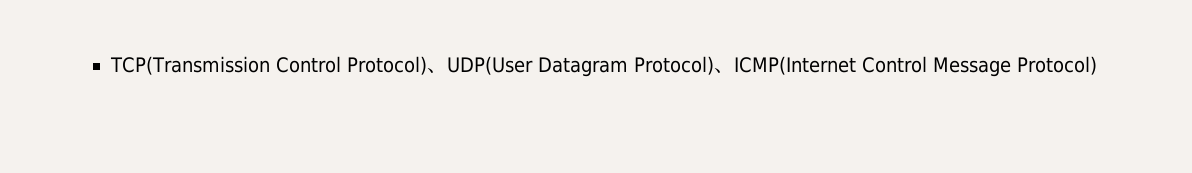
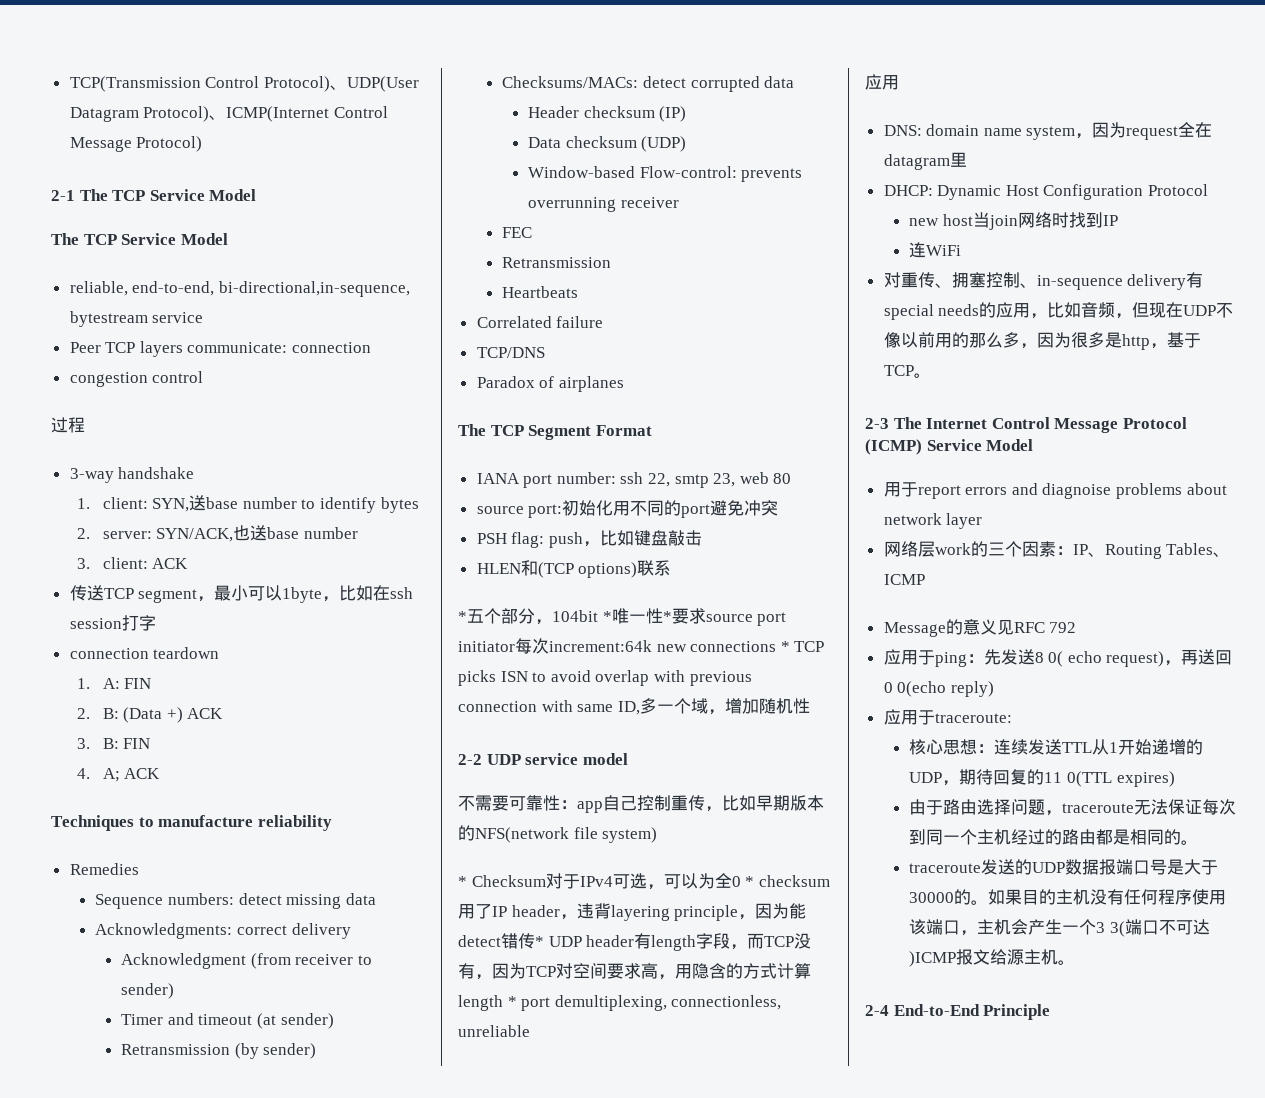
+ 2-1 The TCP Service Model
+ The TCP Service Model
+ reliable, end-to-end, bi-directional,in-sequence, bytestream service
+ Peer TCP layers communicate: connection
+ congestion control
+ 过程
+ 3-way handshake
+ 1. client: SYN,送base number to identify bytes
+ 2. server: SYN/ACK,也送base number
+ 3. client: ACK
+ 传送TCP segment，最小可以1byte，比如在ssh session打字
+ connection teardown
+ 1. A: FIN
+ 2. B: (Data +) ACK
+ 3. B: FIN
+ 4. A; ACK
+ Techniques to manufacture reliability
+ Remedies
+ Sequence numbers: detect missing data
+ Acknowledgments: correct delivery
+ Acknowledgment (from receiver to sender)
+ Timer and timeout (at sender)
+ Retransmission (by sender)
+ Checksums/MACs: detect corrupted data
+ Header checksum (IP)
+ Data checksum (UDP)
+ Window-based Flow-control: prevents overrunning receiver
+ FEC
+ Retransmission
+ Heartbeats
+ Correlated failure
+ TCP/DNS
+ Paradox of airplanes
+ The TCP Segment Format
+ IANA port number: ssh 22, smtp 23, web 80
+ source port:初始化用不同的port避免冲突
+ PSH flag: push，比如键盘敲击
+ HLEN和(TCP options)联系
+ *五个部分，104bit *唯一性*要求source port initiator每次increment:64k new connections * TCP picks ISN to avoid overlap with previous connection with same ID,多一个域，增加随机性
+ 2-2 UDP service model
+ 不需要可靠性：app自己控制重传，比如早期版本的NFS(network file system)
+ * Checksum对于IPv4可选，可以为全0 * checksum用了IP header，违背layering principle，因为能detect错传* UDP header有length字段，而TCP没有，因为TCP对空间要求高，用隐含的方式计算length * port demultiplexing, connectionless, unreliable
+ 应用
+ DNS: domain name system，因为request全在datagram里
+ DHCP: Dynamic Host Configuration Protocol
+ new host当join网络时找到IP
+ 连WiFi
+ 对重传、拥塞控制、in-sequence delivery有special needs的应用，比如音频，但现在UDP不像以前用的那么多，因为很多是http，基于TCP。
+ 2-3 The Internet Control Message Protocol (ICMP) Service Model
+ 用于report errors and diagnoise problems about network layer
+ 网络层work的三个因素：IP、Routing Tables、ICMP
+ Message的意义见RFC 792
+ 应用于ping：先发送8 0( echo request)，再送回0 0(echo reply)
+ 应用于traceroute:
+ 核心思想：连续发送TTL从1开始递增的UDP，期待回复的11 0(TTL expires)
+ 由于路由选择问题，traceroute无法保证每次到同一个主机经过的路由都是相同的。
+ traceroute发送的UDP数据报端口号是大于30000的。如果目的主机没有任何程序使用该端口，主机会产生一个3 3(端口不可达)ICMP报文给源主机。
+ 2-4 End-to-End Principle

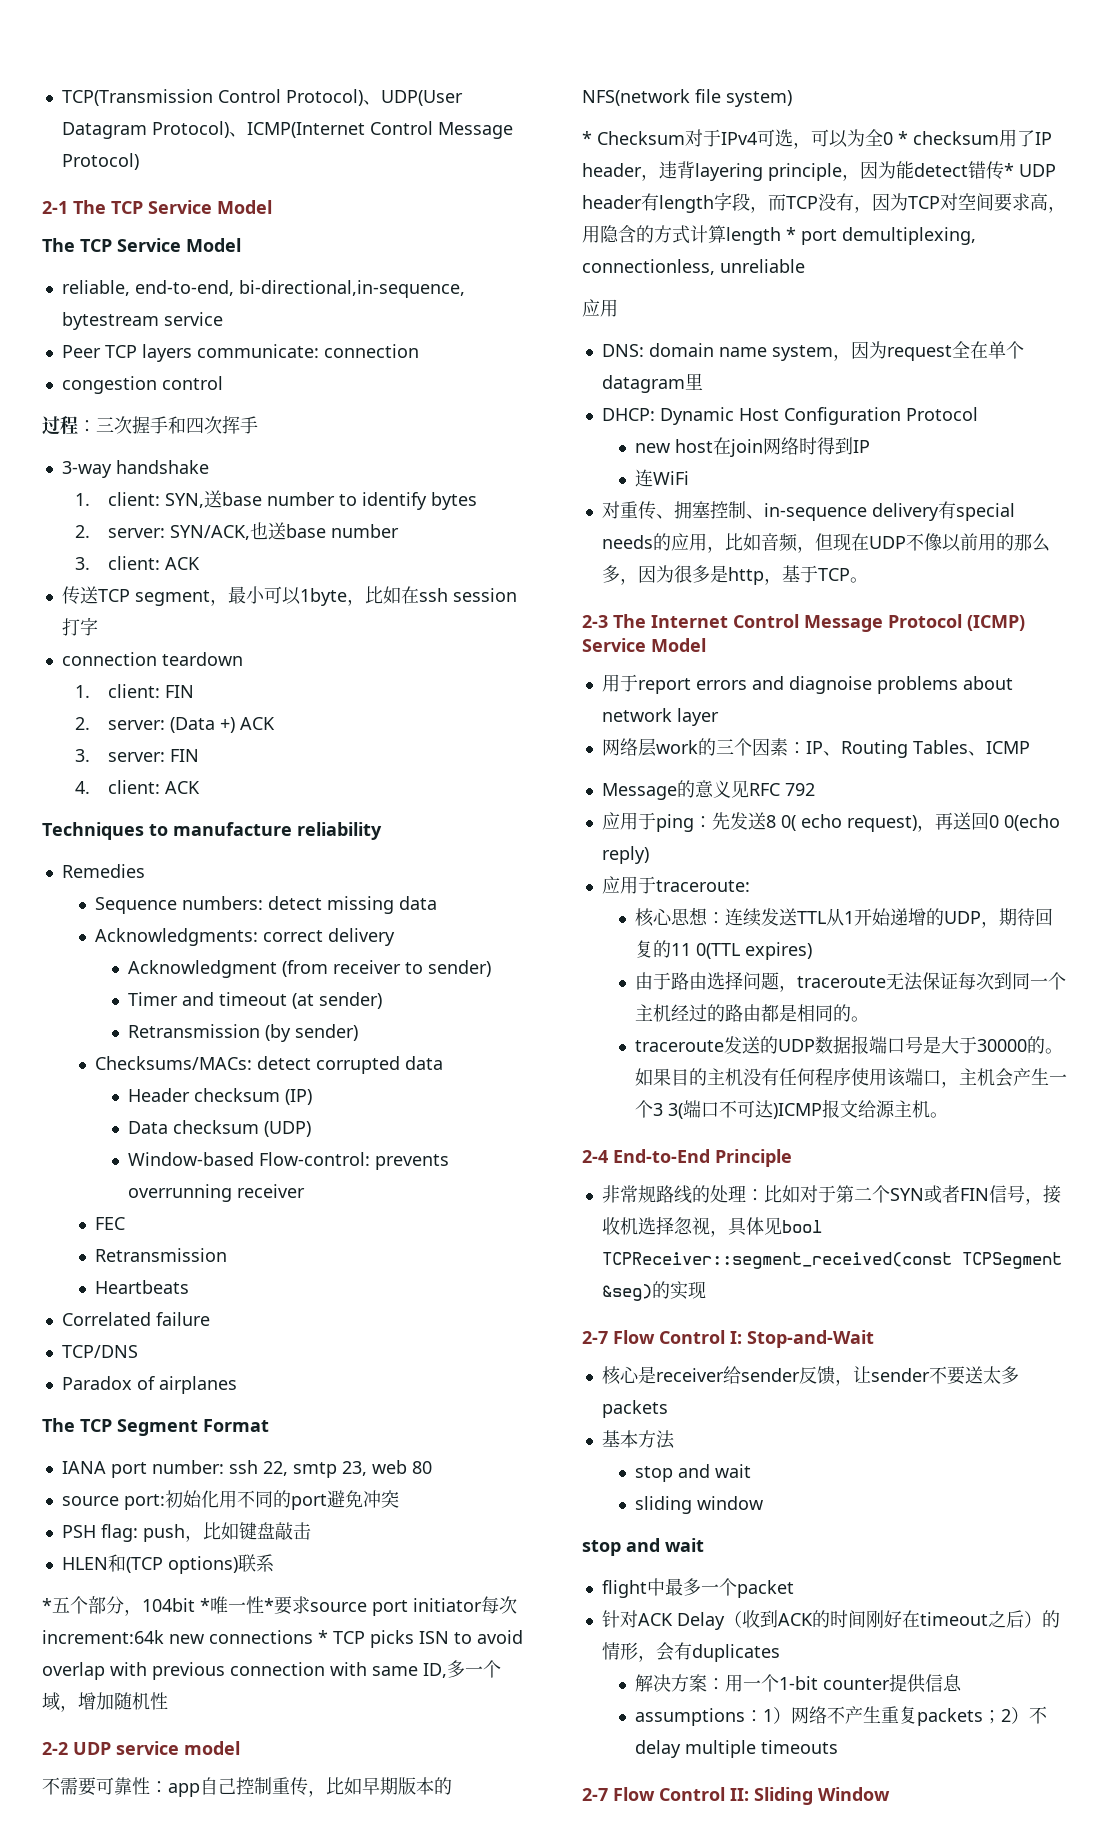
- 过程
+ 过程：三次握手和四次挥手
- 1. A: FIN
+ 1. client: FIN
- 2. B: (Data +) ACK
+ 2. server: (Data +) ACK
- 3. B: FIN
+ 3. server: FIN
- 4. A; ACK
+ 4. client: ACK
- DNS: domain name system，因为request全在datagram里
+ DNS: domain name system，因为request全在单个datagram里
- new host当join网络时找到IP
+ new host在join网络时得到IP
+ 非常规路线的处理：比如对于第二个SYN或者FIN信号，接收机选择忽视，具体见bool TCPReceiver::segment_received(const TCPSegment &seg)的实现
+ 2-7 Flow Control I: Stop-and-Wait
+ 核心是receiver给sender反馈，让sender不要送太多packets
+ 基本方法
+ stop and wait
+ sliding window
+ stop and wait
+ flight中最多一个packet
+ 针对ACK Delay（收到ACK的时间刚好在timeout之后）的情形，会有duplicates
+ 解决方案：用一个1-bit counter提供信息
+ assumptions：1）网络不产生重复packets；2）不delay multiple timeouts
+ 2-7 Flow Control II: Sliding Window

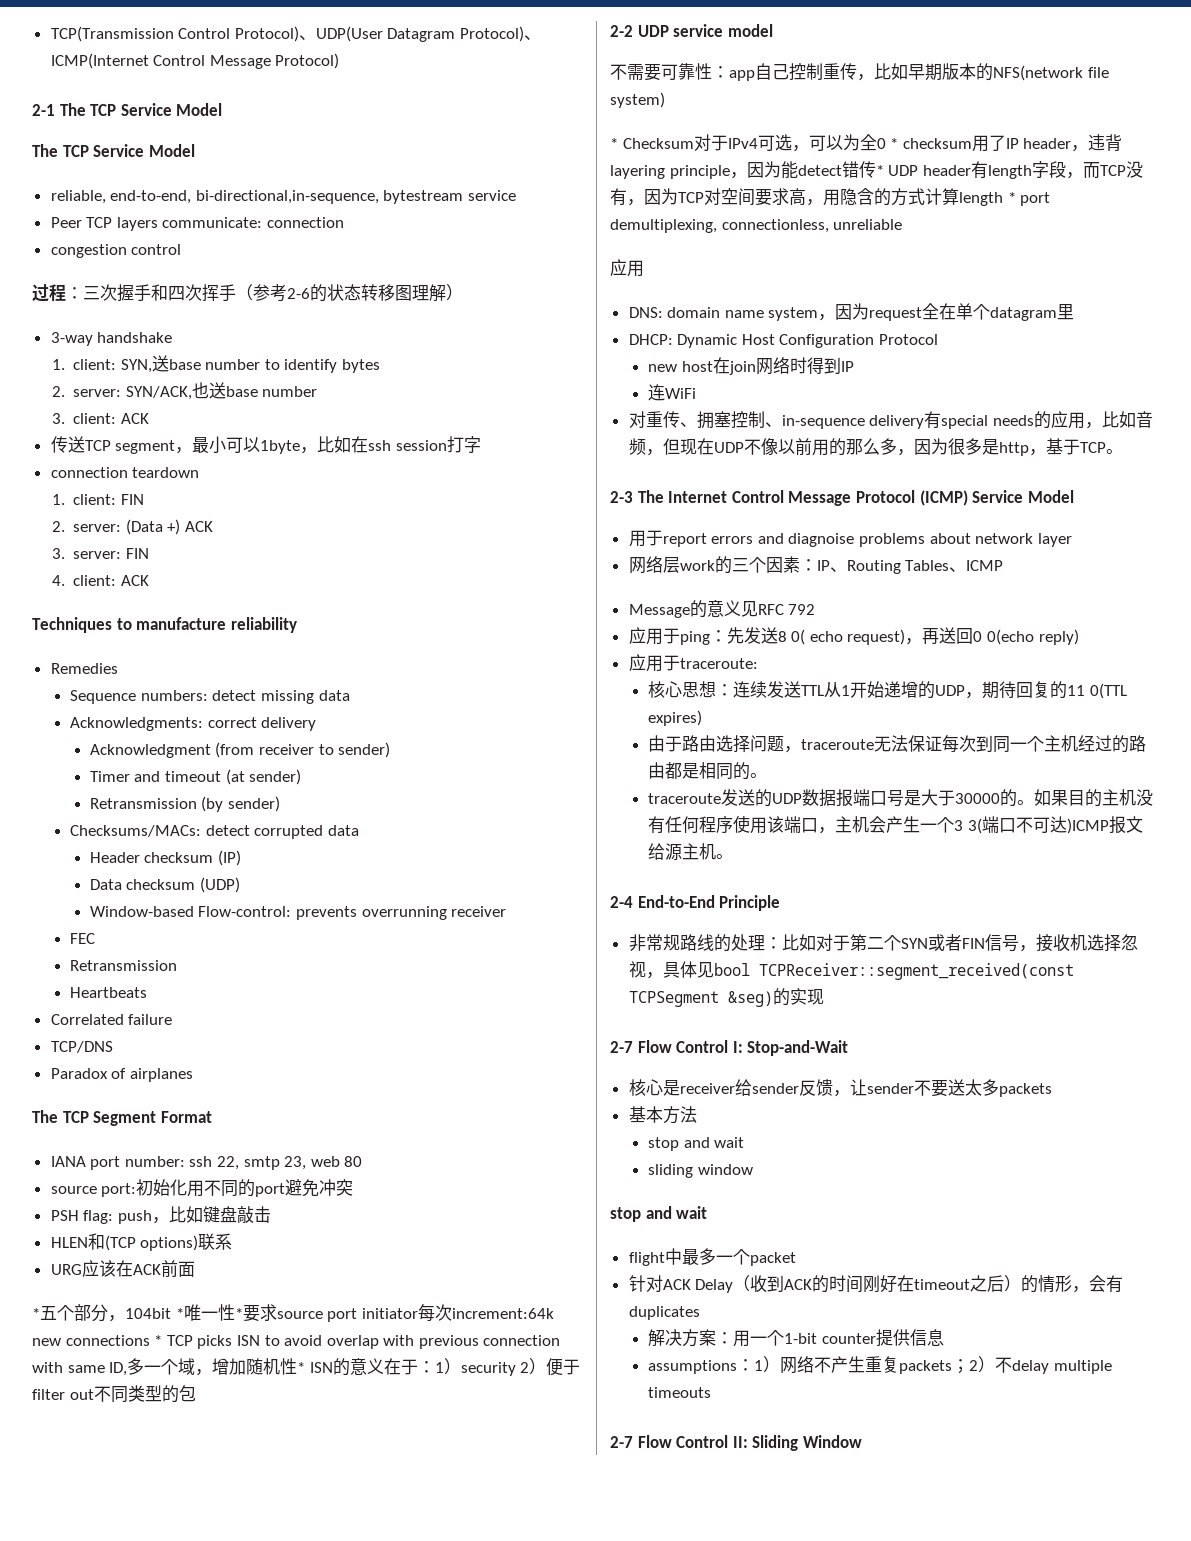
- 过程：三次握手和四次挥手
+ 过程：三次握手和四次挥手（参考2-6的状态转移图理解）
+ URG应该在ACK前面
- *五个部分，104bit *唯一性*要求source port initiator每次increment:64k new connections * TCP picks ISN to avoid overlap with previous connection with same ID,多一个域，增加随机性
+ *五个部分，104bit *唯一性*要求source port initiator每次increment:64k new connections * TCP picks ISN to avoid overlap with previous connection with same ID,多一个域，增加随机性* ISN的意义在于：1）security 2）便于filter out不同类型的包

